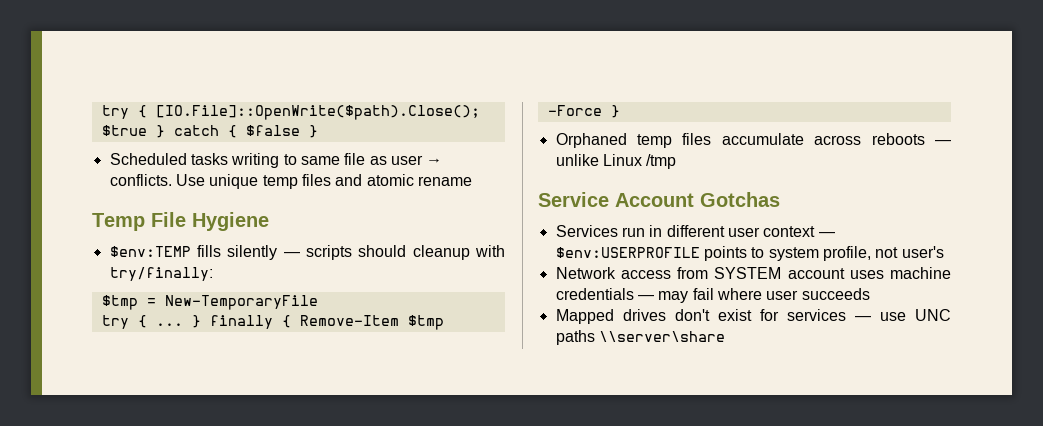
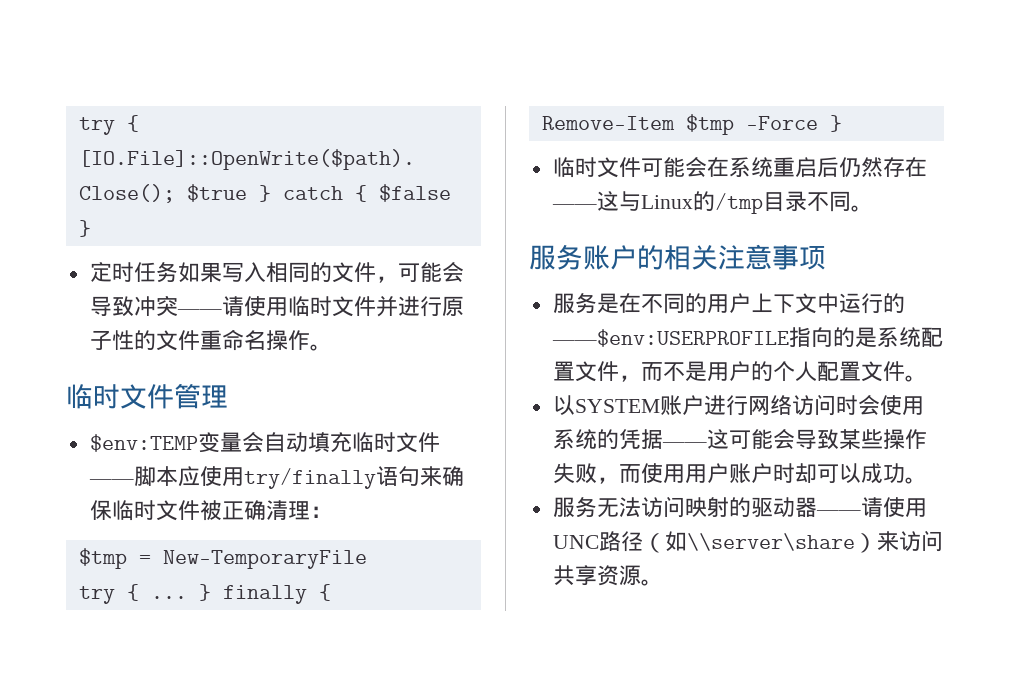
- Scheduled tasks writing to same file as user → conflicts. Use unique temp files and atomic rename
- Temp File Hygiene
- $env:TEMP fills silently — scripts should cleanup with try/finally:
+ 定时任务如果写入相同的文件，可能会导致冲突——请使用临时文件并进行原子性的文件重命名操作。
+ 临时文件管理
+ $env:TEMP变量会自动填充临时文件——脚本应使用try/finally语句来确保临时文件被正确清理：
- Orphaned temp files accumulate across reboots — unlike Linux /tmp
- Service Account Gotchas
- Services run in different user context — $env:USERPROFILE points to system profile, not user's
- Network access from SYSTEM account uses machine credentials — may fail where user succeeds
- Mapped drives don't exist for services — use UNC paths \\server\share
+ 临时文件可能会在系统重启后仍然存在——这与Linux的/tmp目录不同。
+ 服务账户的相关注意事项
+ 服务是在不同的用户上下文中运行的——$env:USERPROFILE指向的是系统配置文件，而不是用户的个人配置文件。
+ 以SYSTEM账户进行网络访问时会使用系统的凭据——这可能会导致某些操作失败，而使用用户账户时却可以成功。
+ 服务无法访问映射的驱动器——请使用UNC路径（如\\server\share）来访问共享资源。

